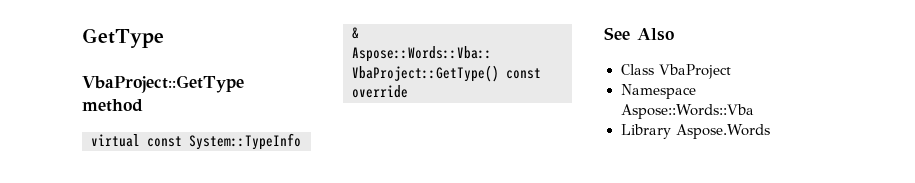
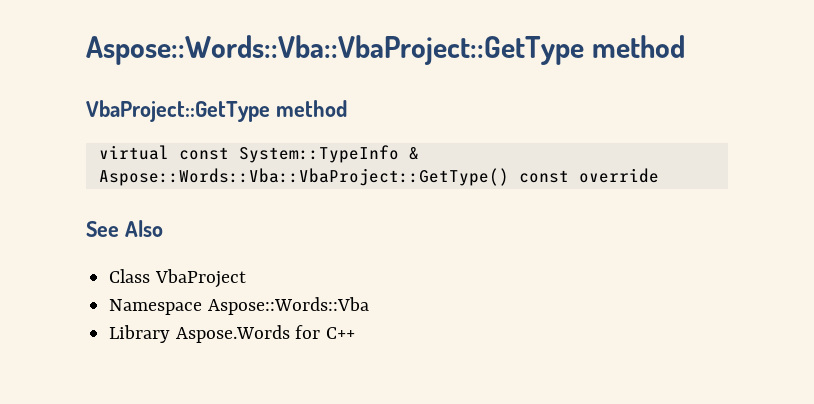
- GetType
+ Aspose::Words::Vba::VbaProject::GetType method
- Library Aspose.Words
+ Library Aspose.Words for C++

